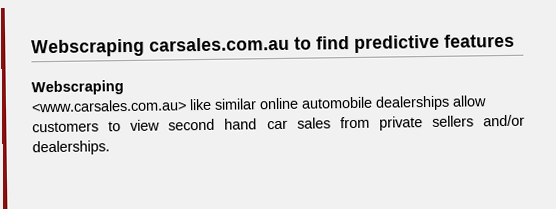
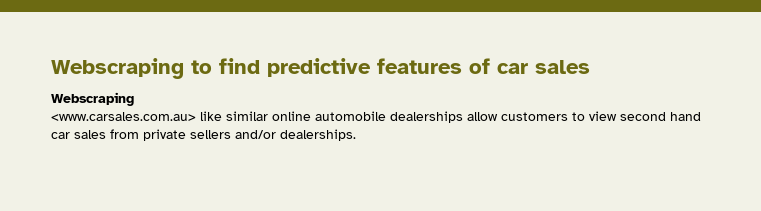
- Webscraping carsales.com.au to find predictive features
+ Webscraping to find predictive features of car sales

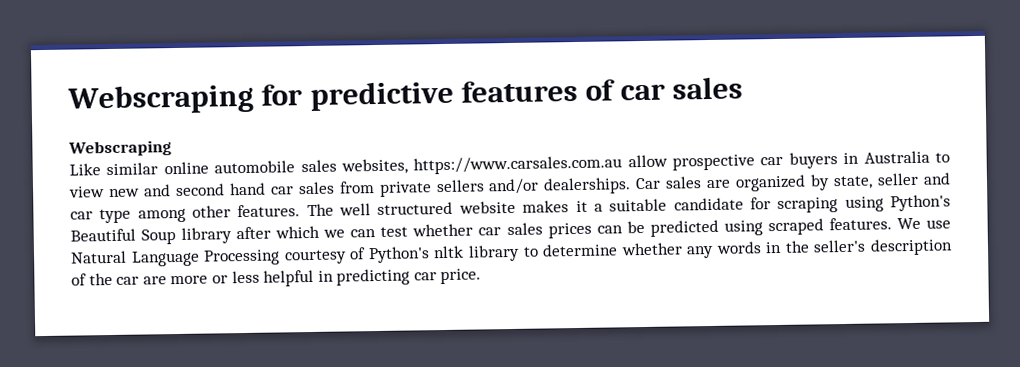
- Webscraping to find predictive features of car sales
+ Webscraping for predictive features of car sales
- <www.carsales.com.au> like similar online automobile dealerships allow customers to view second hand car sales from private sellers and/or dealerships.
+ Like similar online automobile sales websites, https://www.carsales.com.au allow prospective car buyers in Australia to view new and second hand car sales from private sellers and/or dealerships.
+ Car sales are organized by state, seller and car type among other features. The well structured website makes it a suitable candidate for scraping using Python's Beautiful Soup library after which we can test whether car sales prices can be predicted using scraped features. We use Natural Language Processing courtesy of Python's nltk library to determine whether any words in the seller's description of the car are more or less helpful in predicting car price.

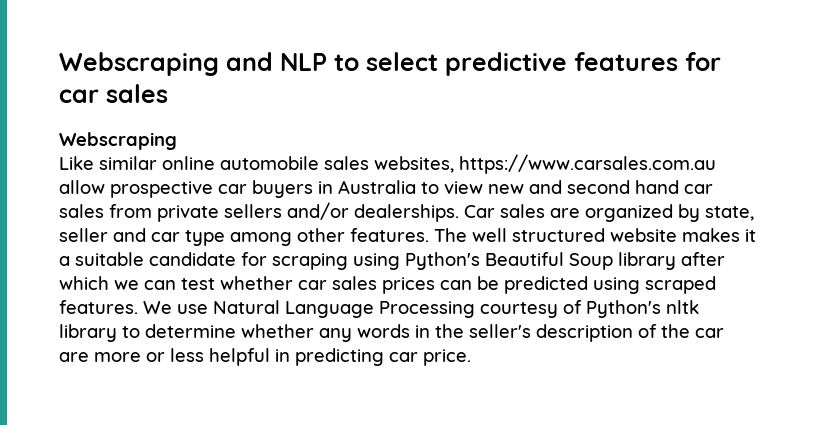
- Webscraping for predictive features of car sales
+ Webscraping and NLP to select predictive features for car sales

